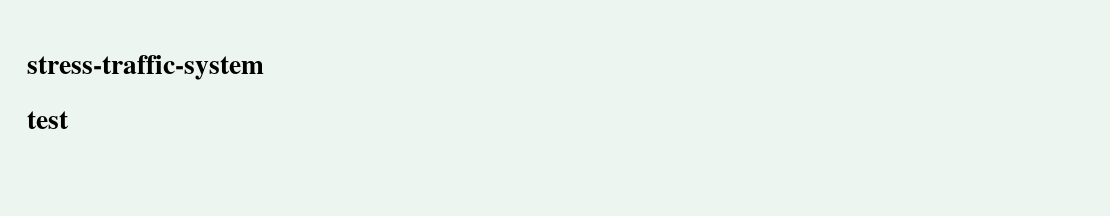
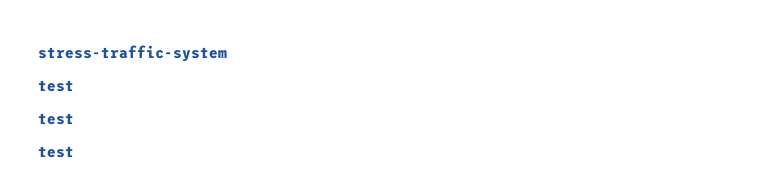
  stress-traffic-system
+ test
+ test

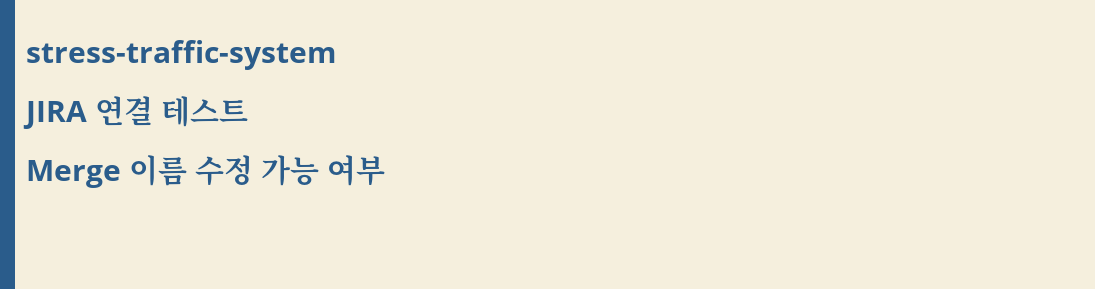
  stress-traffic-system
- test
- test
- test
+ JIRA 연결 테스트
+ Merge 이름 수정 가능 여부

